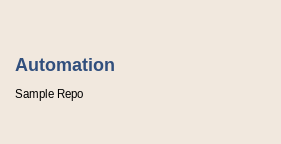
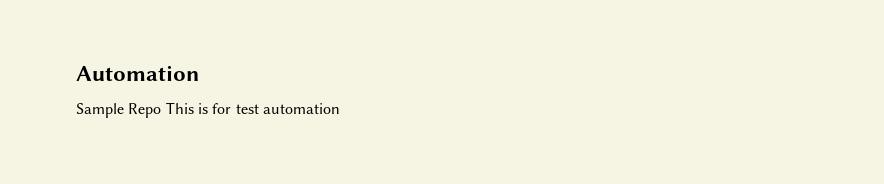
- Sample Repo
+ Sample Repo This is for test automation

